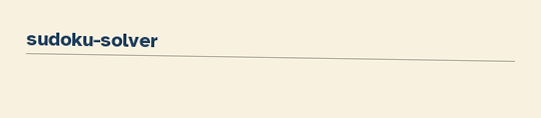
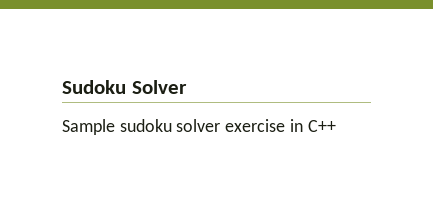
- sudoku-solver
+ Sudoku Solver
+ Sample sudoku solver exercise in C++

